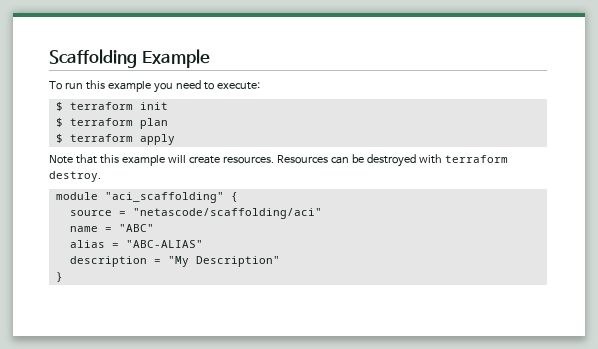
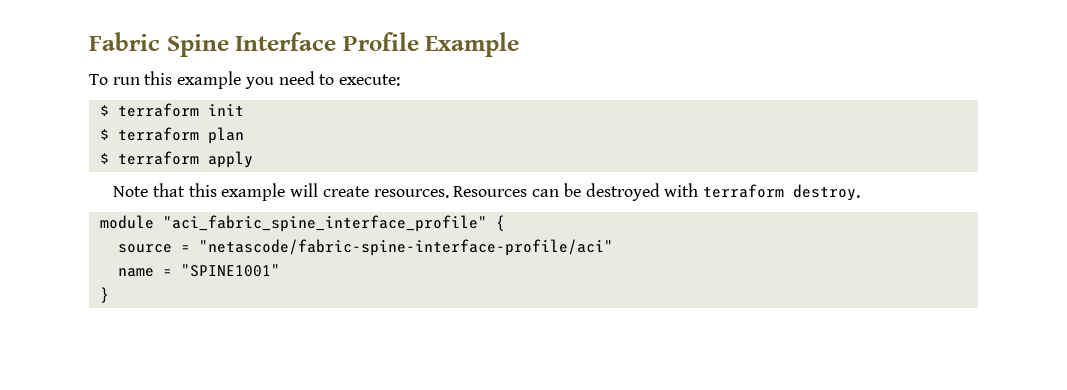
- Scaffolding Example
+ Fabric Spine Interface Profile Example
- module "aci_scaffolding" {
+ module "aci_fabric_spine_interface_profile" {
- source = "netascode/scaffolding/aci"
+ source = "netascode/fabric-spine-interface-profile/aci"
- name = "ABC"
- alias = "ABC-ALIAS"
- description = "My Description"
+ name = "SPINE1001"

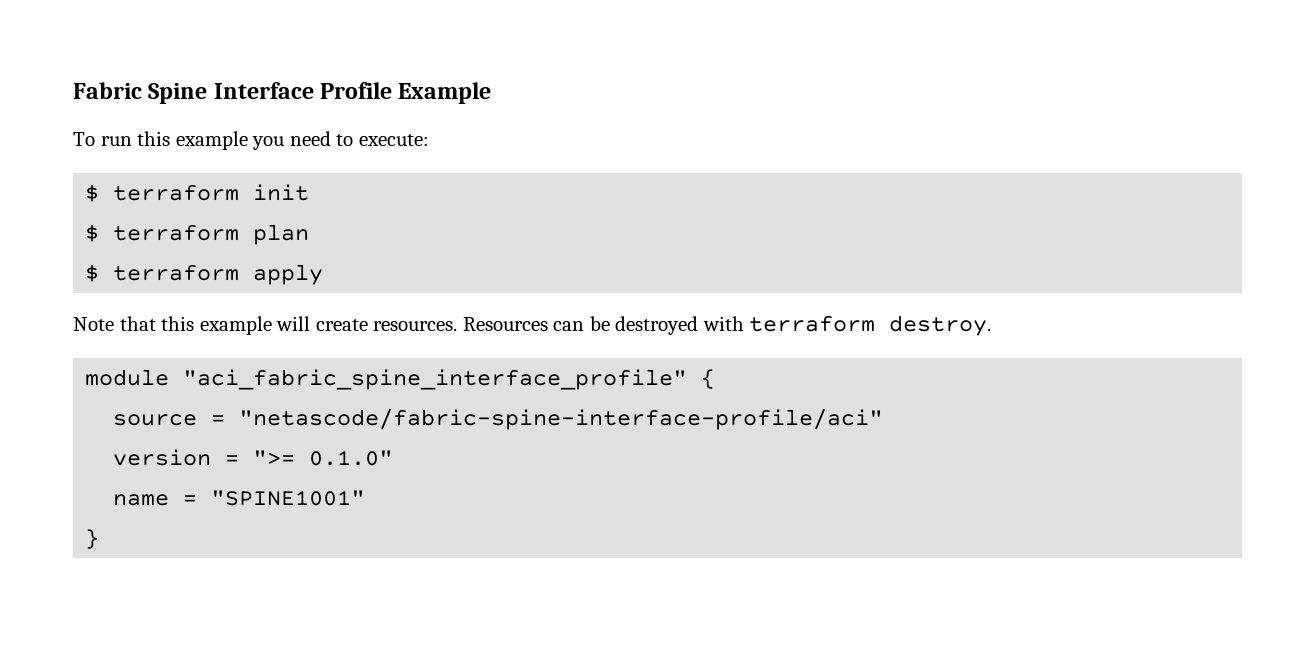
+ version = ">= 0.1.0"

